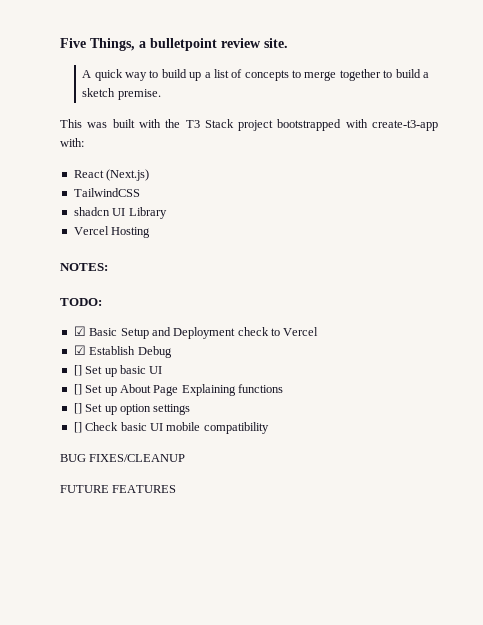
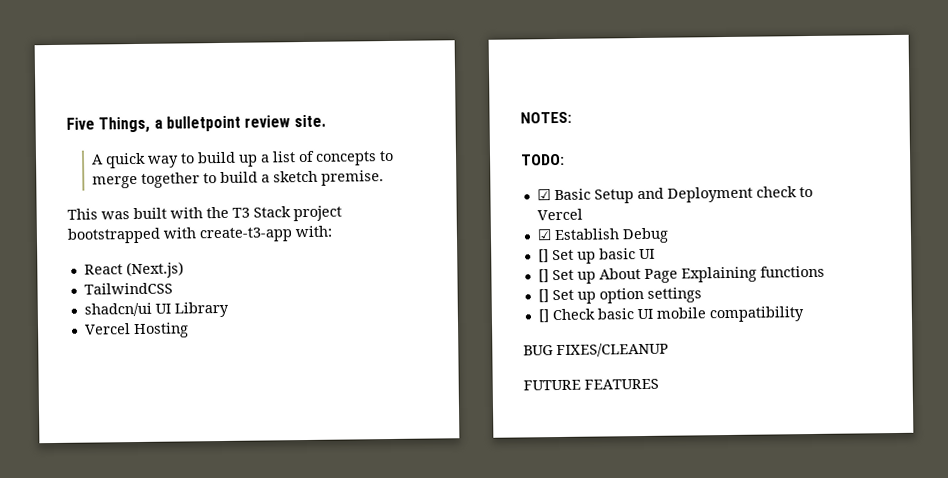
- shadcn UI Library
+ shadcn/ui UI Library

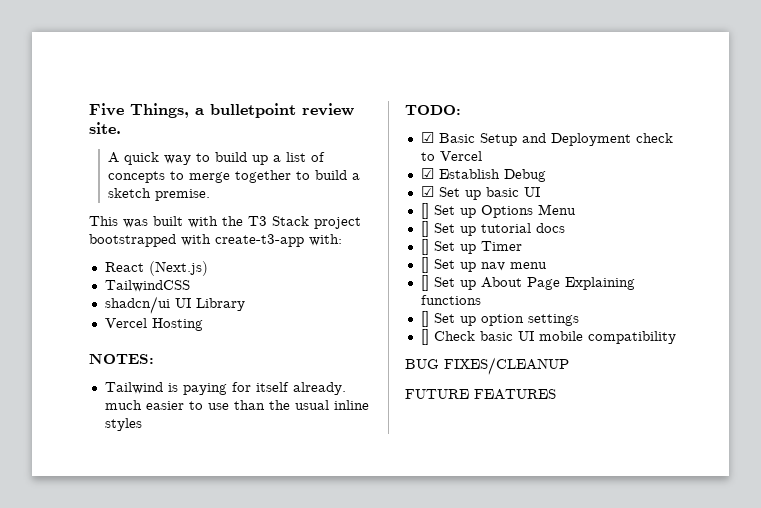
+ Tailwind is paying for itself already. much easier to use than the usual inline styles
- [] Set up basic UI
+ ☑ Set up basic UI
+ [] Set up Options Menu
+ [] Set up tutorial docs
+ [] Set up Timer
+ [] Set up nav menu

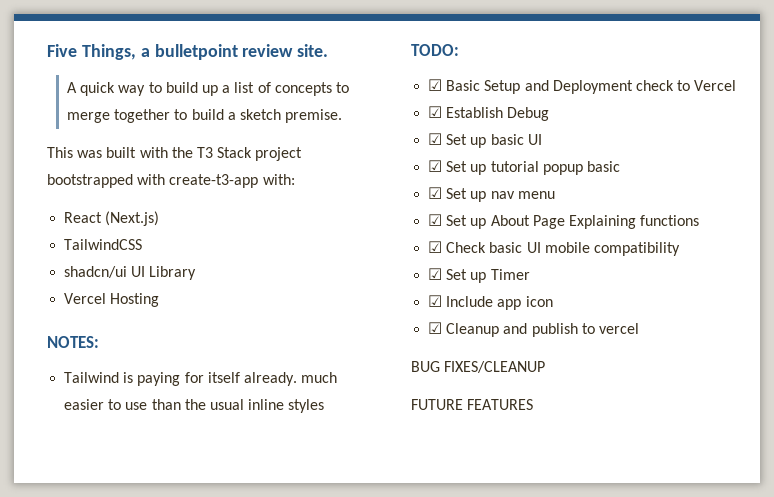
- [] Set up Options Menu
- [] Set up tutorial docs
- [] Set up Timer
- [] Set up nav menu
+ ☑ Set up tutorial popup basic
+ ☑ Set up nav menu
- [] Set up About Page Explaining functions
+ ☑ Set up About Page Explaining functions
- [] Set up option settings
- [] Check basic UI mobile compatibility
+ ☑ Check basic UI mobile compatibility
+ ☑ Set up Timer
+ ☑ Include app icon
+ ☑ Cleanup and publish to vercel

